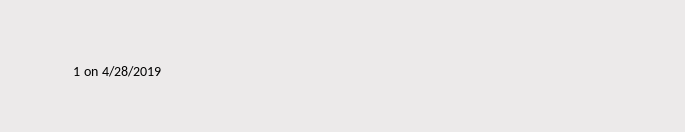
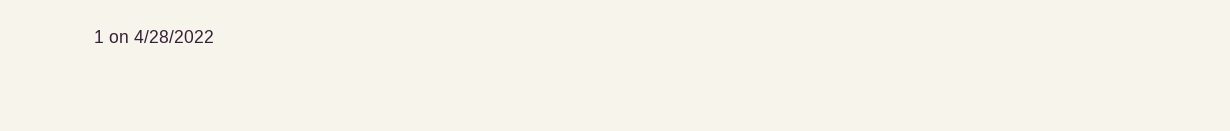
- 1 on 4/28/2019
+ 1 on 4/28/2022

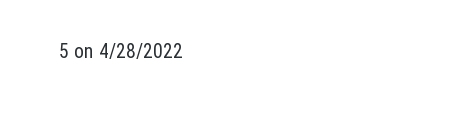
- 1 on 4/28/2022
+ 5 on 4/28/2022

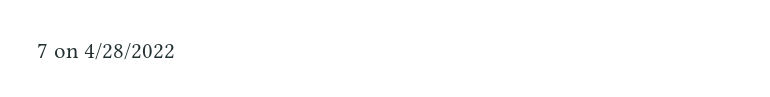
- 5 on 4/28/2022
+ 7 on 4/28/2022

